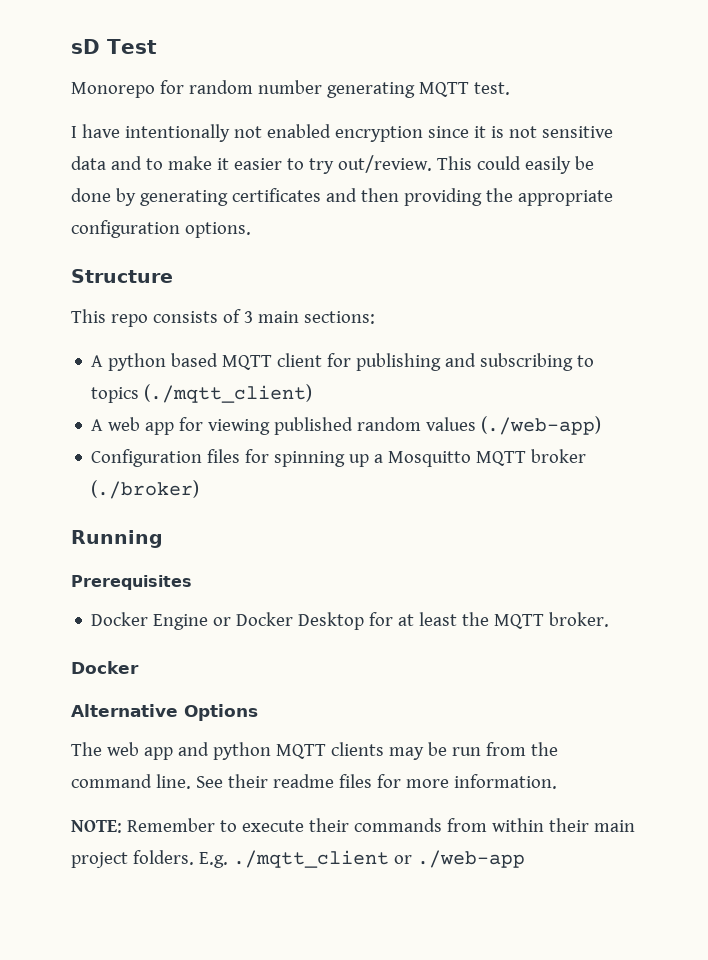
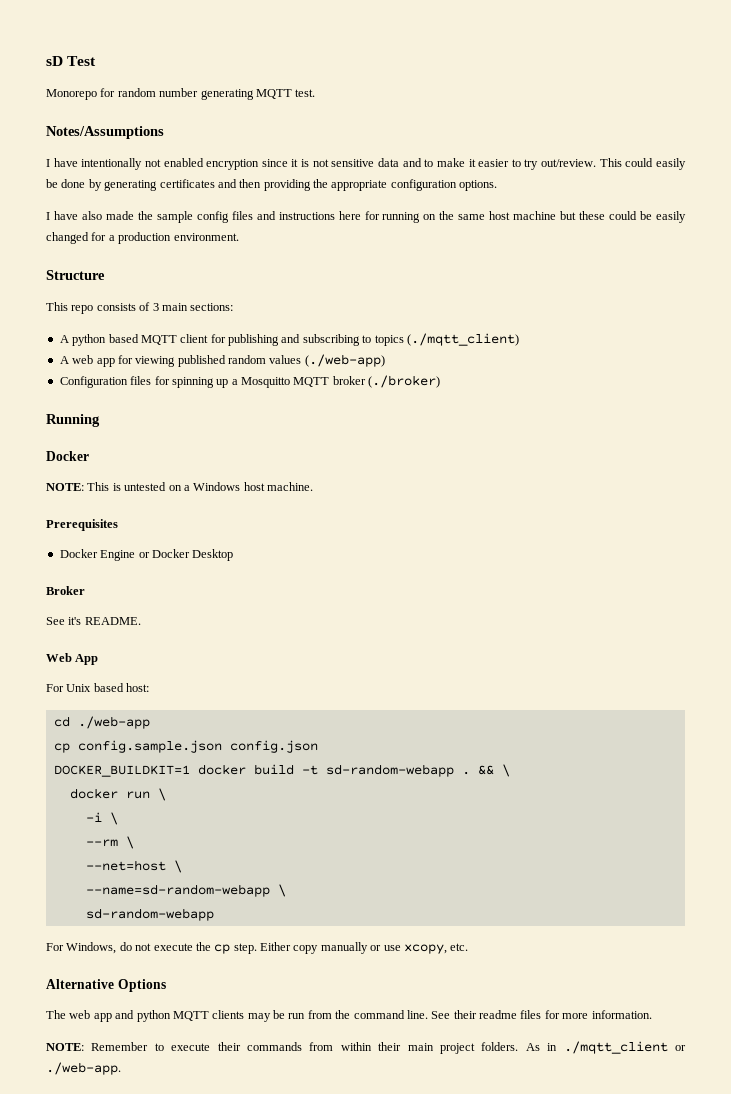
+ Notes/Assumptions
+ I have also made the sample config files and instructions here for running on the same host machine but these could be easily changed for a production environment.
  Running
+ Docker
+ NOTE: This is untested on a Windows host machine.
- Docker Engine or Docker Desktop for at least the MQTT broker.
- Docker
+ Docker Engine or Docker Desktop
+ Broker
+ See it's README.
+ Web App
+ For Unix based host:
+ cd ./web-app
+ cp config.sample.json config.json
+ DOCKER_BUILDKIT=1 docker build -t sd-random-webapp . && \
+ docker run \
+ -i \
+ --rm \
+ --net=host \
+ --name=sd-random-webapp \
+ sd-random-webapp
+ For Windows, do not execute the cp step. Either copy manually or use xcopy, etc.
- E.g. ./mqtt_client or ./web-app
+ As in ./mqtt_client or ./web-app.

